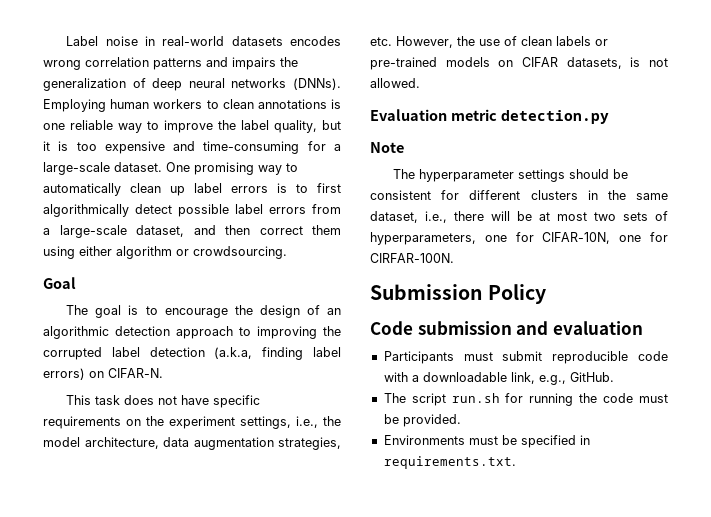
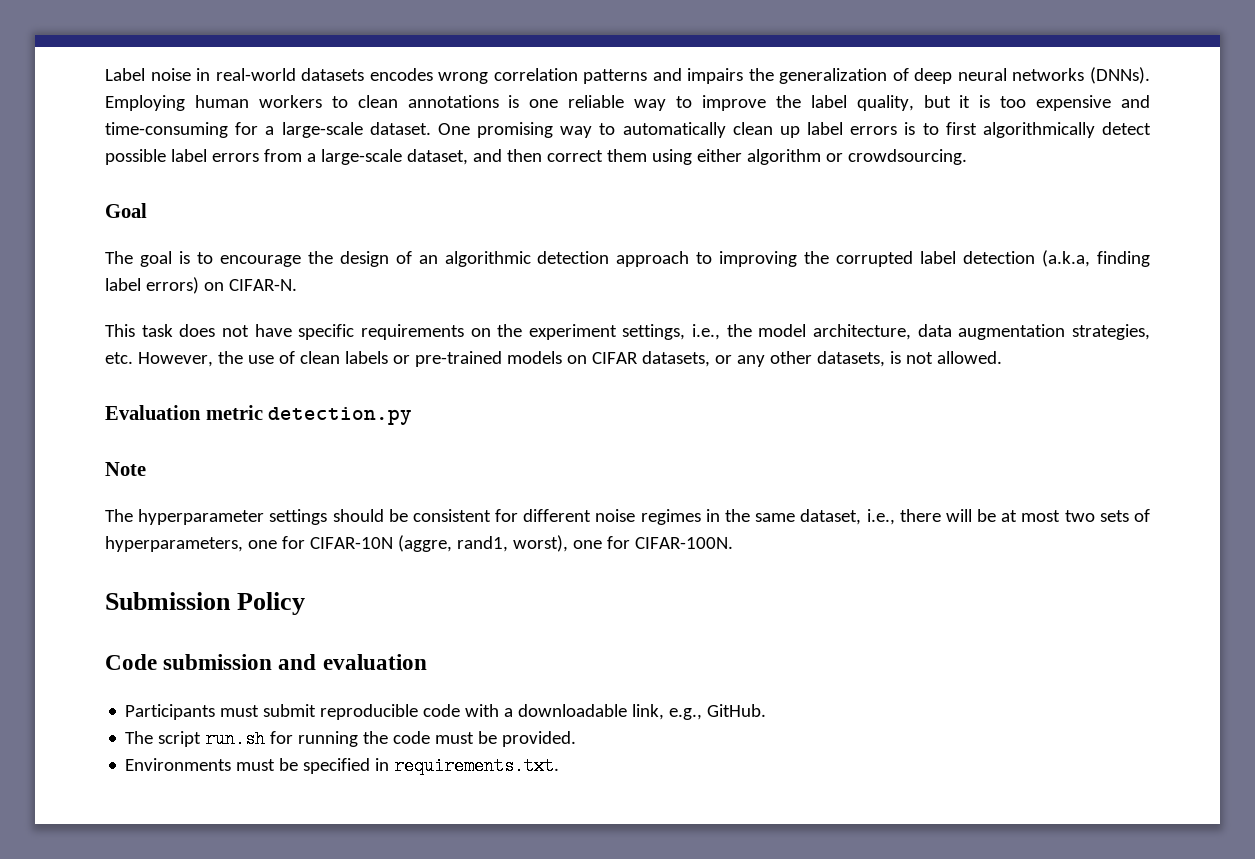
- This task does not have specific requirements on the experiment settings, i.e., the model architecture, data augmentation strategies, etc. However, the use of clean labels or pre-trained models on CIFAR datasets, is not allowed.
+ This task does not have specific requirements on the experiment settings, i.e., the model architecture, data augmentation strategies, etc. However, the use of clean labels or pre-trained models on CIFAR datasets, or any other datasets, is not allowed.
- The hyperparameter settings should be consistent for different clusters in the same dataset, i.e., there will be at most two sets of hyperparameters, one for CIFAR-10N, one for CIRFAR-100N.
+ The hyperparameter settings should be consistent for different noise regimes in the same dataset, i.e., there will be at most two sets of hyperparameters, one for CIFAR-10N (aggre, rand1, worst), one for CIFAR-100N.

